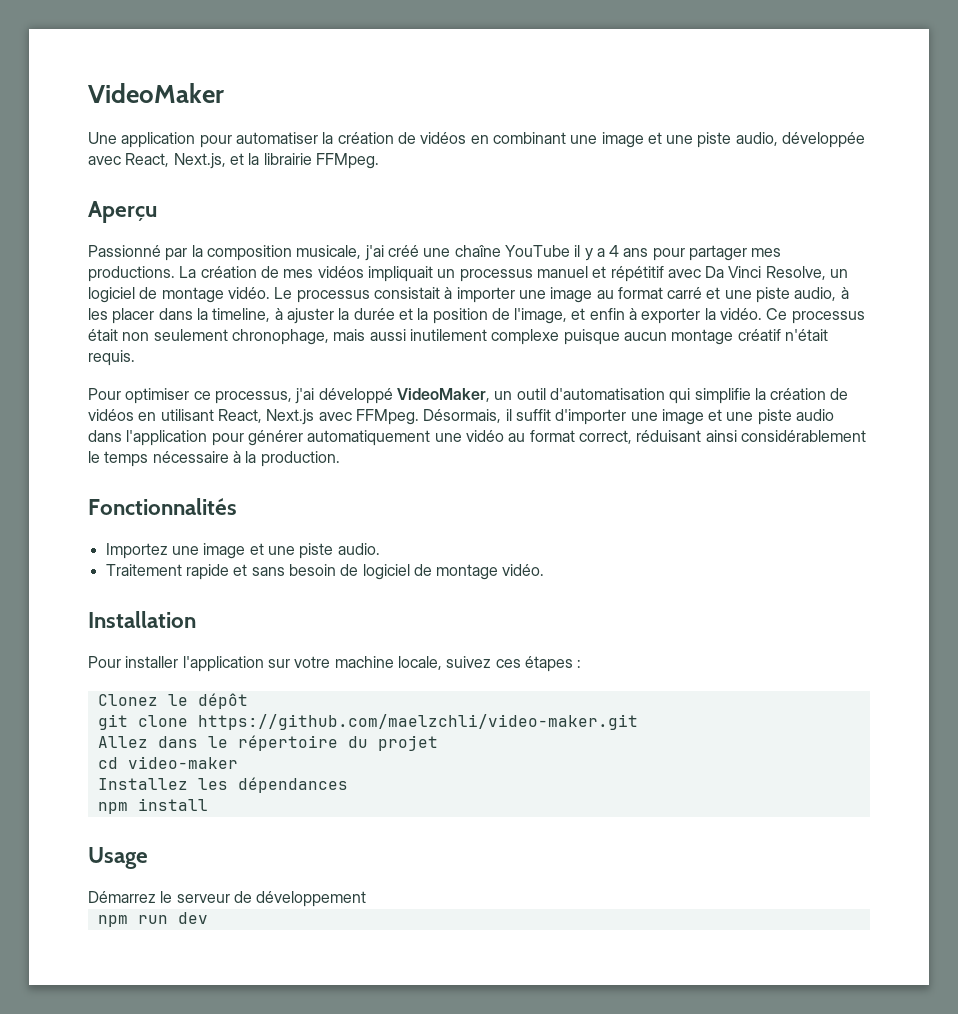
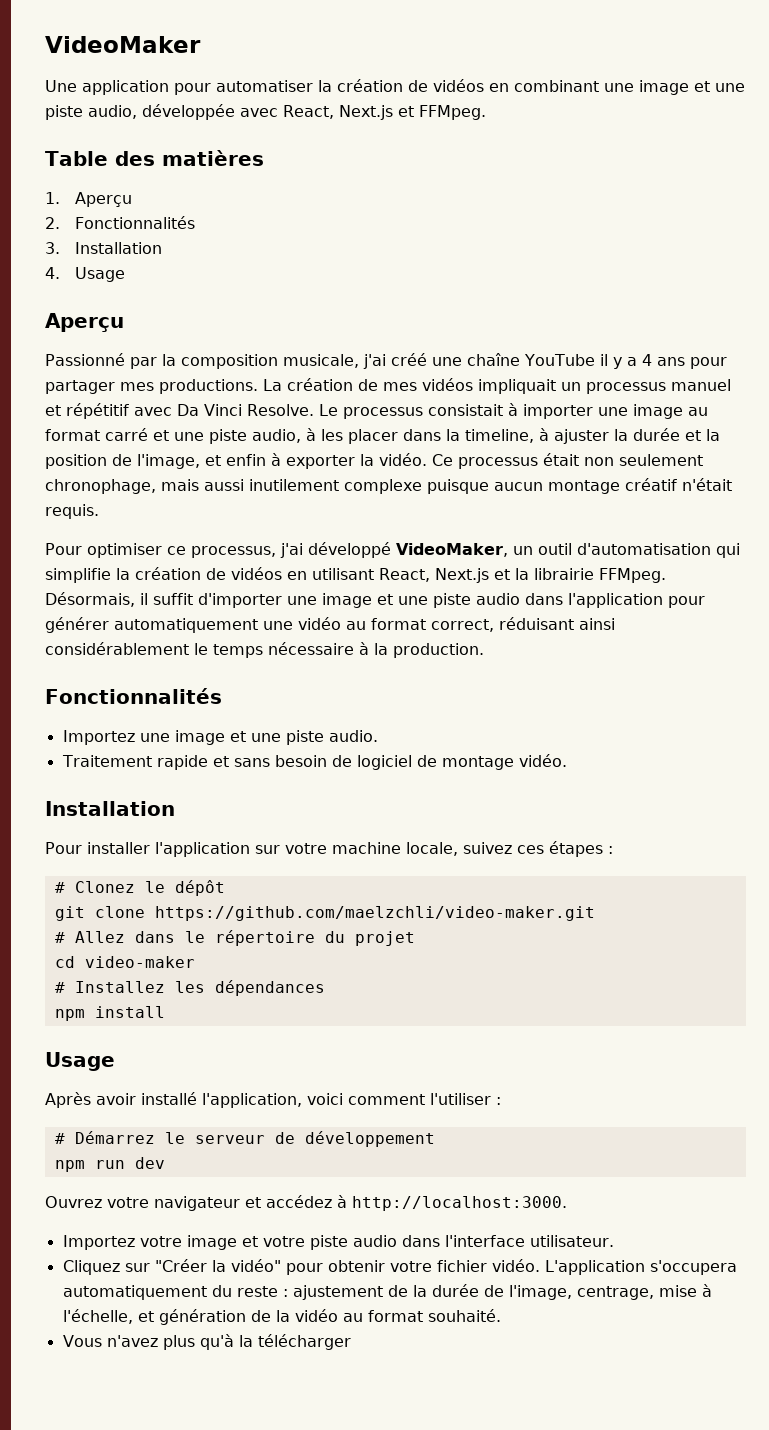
- Une application pour automatiser la création de vidéos en combinant une image et une piste audio, développée avec React, Next.js, et la librairie FFMpeg.
+ Une application pour automatiser la création de vidéos en combinant une image et une piste audio, développée avec React, Next.js et FFMpeg.
+ Table des matières
+ 1. Aperçu
+ 2. Fonctionnalités
+ 3. Installation
+ 4. Usage
- La création de mes vidéos impliquait un processus manuel et répétitif avec Da Vinci Resolve, un logiciel de montage vidéo.
+ La création de mes vidéos impliquait un processus manuel et répétitif avec Da Vinci Resolve.
- Pour optimiser ce processus, j'ai développé VideoMaker, un outil d'automatisation qui simplifie la création de vidéos en utilisant React, Next.js avec FFMpeg.
+ Pour optimiser ce processus, j'ai développé VideoMaker, un outil d'automatisation qui simplifie la création de vidéos en utilisant React, Next.js et la librairie FFMpeg.
- Clonez le dépôt
+ # Clonez le dépôt
- Allez dans le répertoire du projet
+ # Allez dans le répertoire du projet
- Installez les dépendances
+ # Installez les dépendances
- Démarrez le serveur de développement
+ Après avoir installé l'application, voici comment l'utiliser :
+ # Démarrez le serveur de développement
+ Ouvrez votre navigateur et accédez à http://localhost:3000.
+ Importez votre image et votre piste audio dans l'interface utilisateur.
+ Cliquez sur "Créer la vidéo" pour obtenir votre fichier vidéo. L'application s'occupera automatiquement du reste : ajustement de la durée de l'image, centrage, mise à l'échelle, et génération de la vidéo au format souhaité.
+ Vous n'avez plus qu'à la télécharger

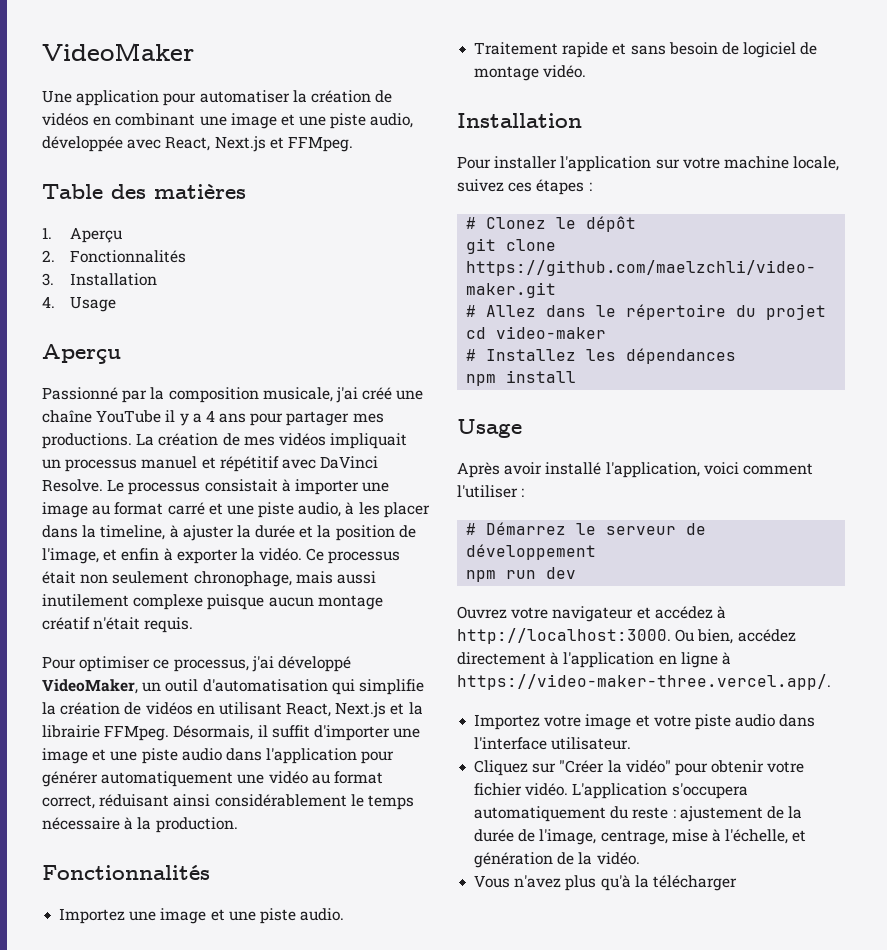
- La création de mes vidéos impliquait un processus manuel et répétitif avec Da Vinci Resolve.
+ La création de mes vidéos impliquait un processus manuel et répétitif avec DaVinci Resolve.
+ Ou bien, accédez directement à l'application en ligne à https://video-maker-three.vercel.app/.
- L'application s'occupera automatiquement du reste : ajustement de la durée de l'image, centrage, mise à l'échelle, et génération de la vidéo au format souhaité.
+ L'application s'occupera automatiquement du reste : ajustement de la durée de l'image, centrage, mise à l'échelle, et génération de la vidéo.

